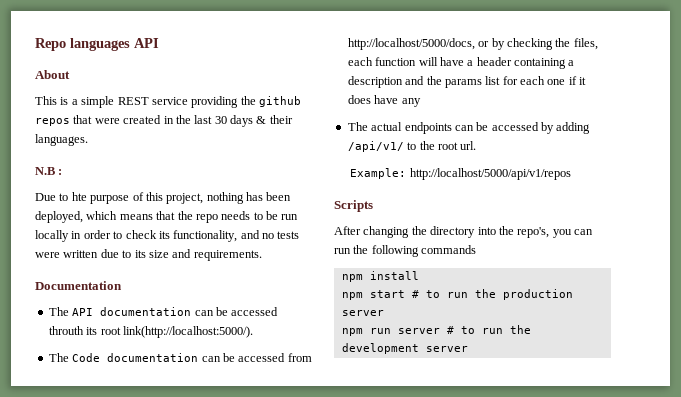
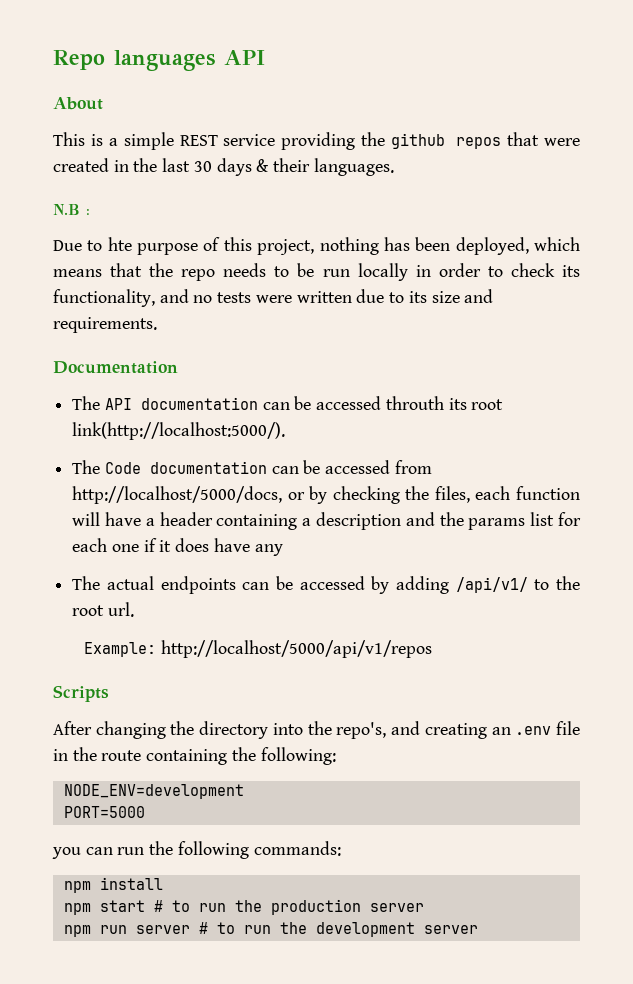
- After changing the directory into the repo's, you can run the following commands
+ After changing the directory into the repo's, and creating an .env file in the route containing the following:
+ NODE_ENV=development
+ PORT=5000
+ you can run the following commands:

